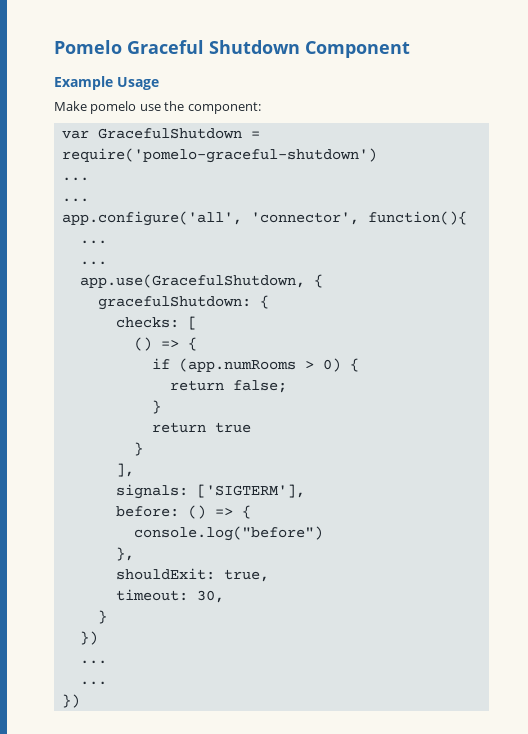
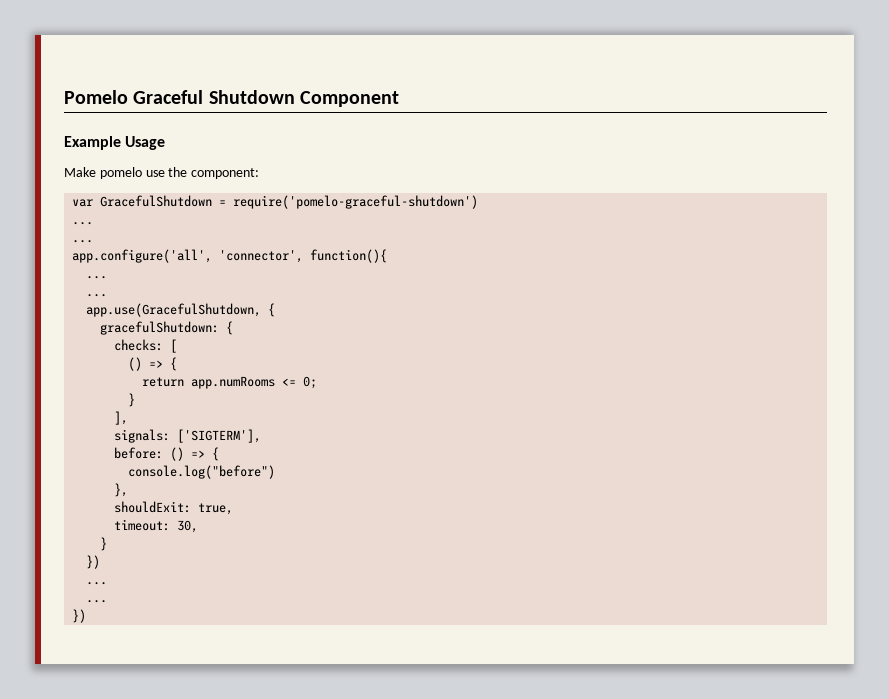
- if (app.numRooms > 0) {
- return false;
- }
- return true
+ return app.numRooms <= 0;

